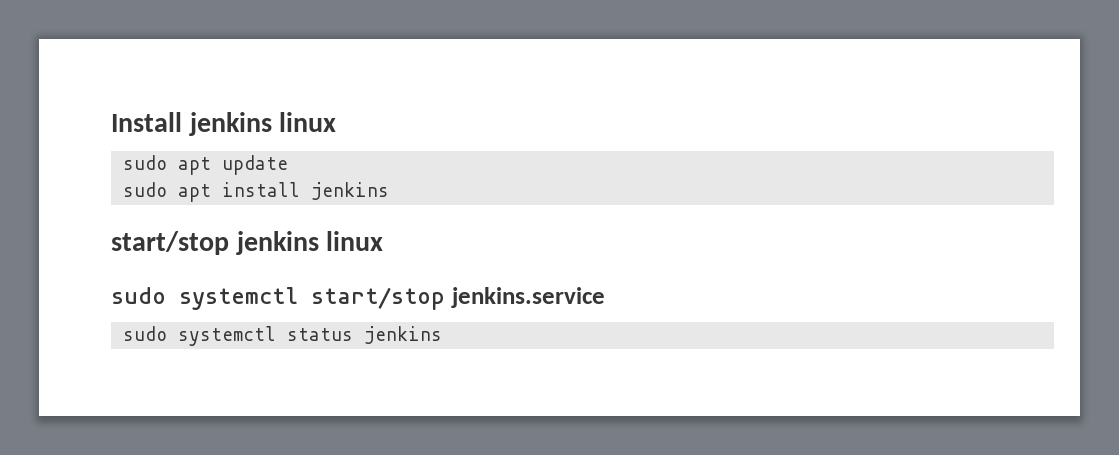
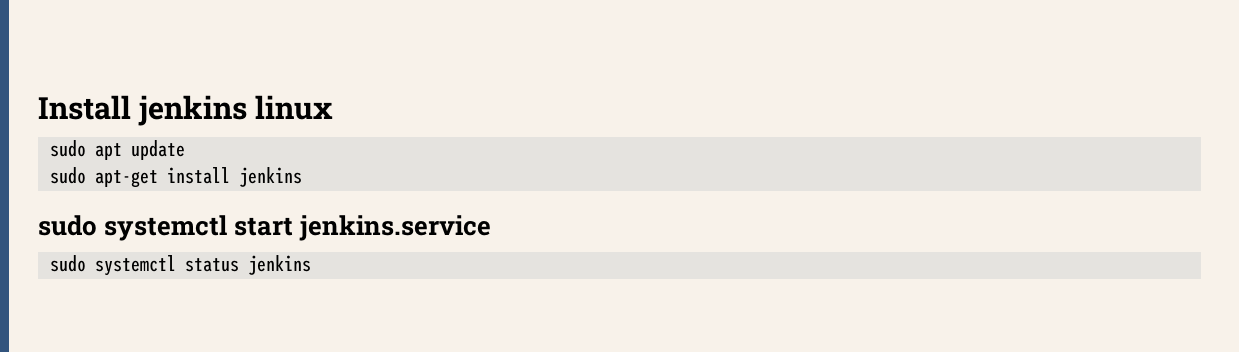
- sudo apt install jenkins
+ sudo apt-get install jenkins
- start/stop jenkins linux
- sudo systemctl start/stop jenkins.service
+ sudo systemctl start jenkins.service

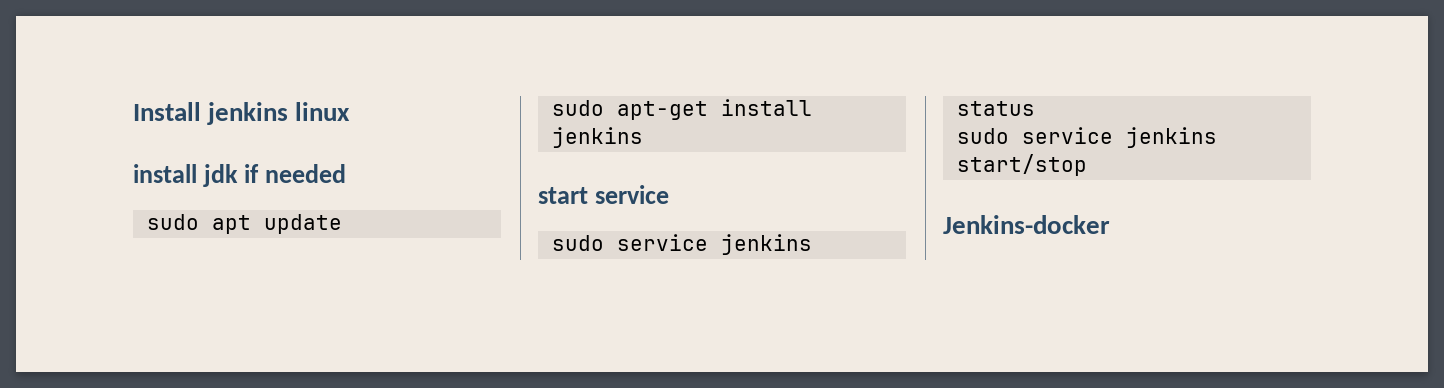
+ install jdk if needed
- sudo systemctl start jenkins.service
- sudo systemctl status jenkins
+ start service
+ sudo service jenkins status
+ sudo service jenkins start/stop
+ Jenkins-docker

